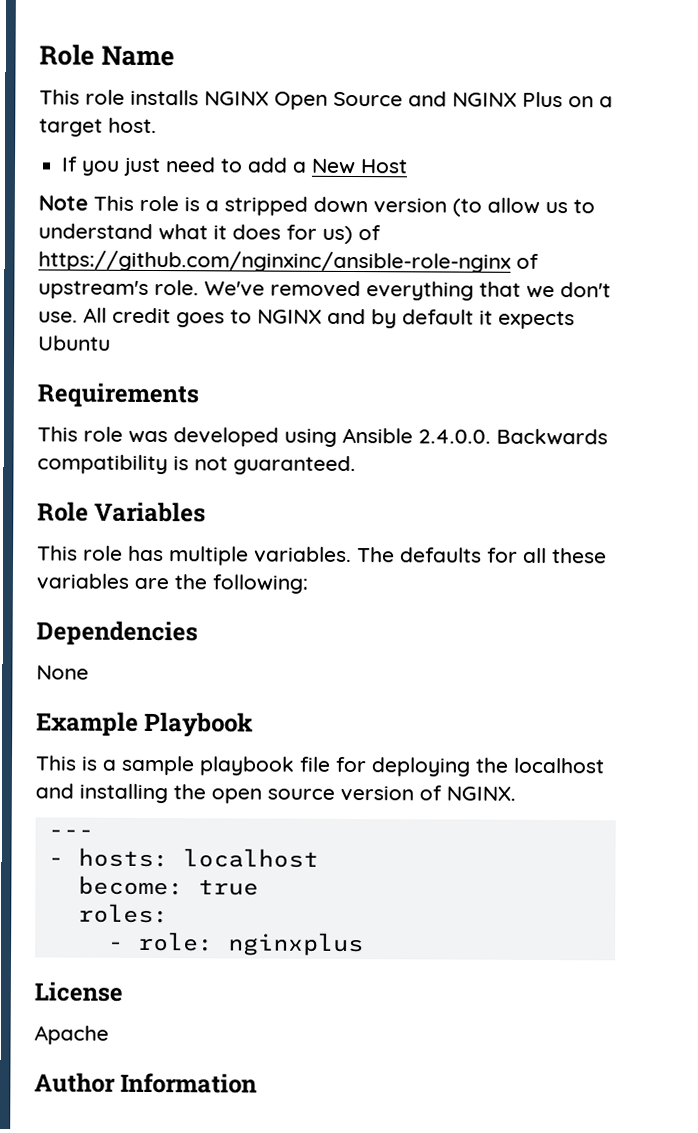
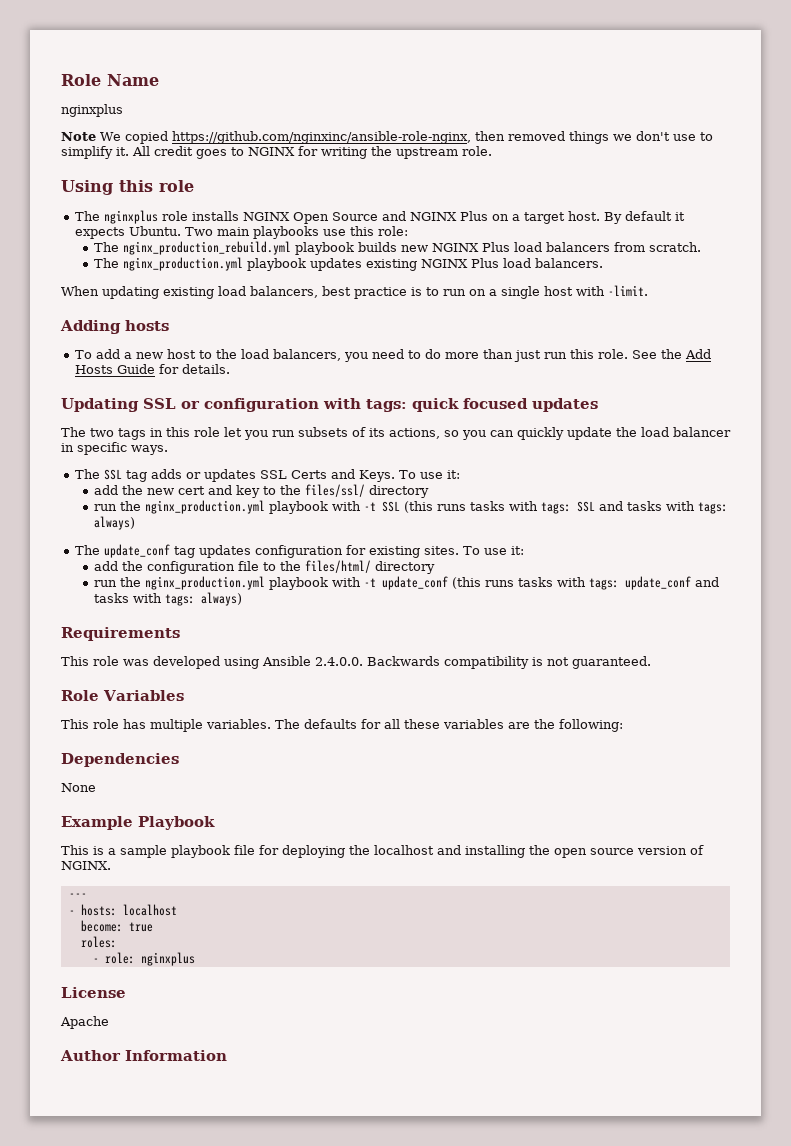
  Role Name
- This role installs NGINX Open Source and NGINX Plus on a target host.
- If you just need to add a New Host
- Note This role is a stripped down version (to allow us to understand what it does for us) of https://github.com/nginxinc/ansible-role-nginx of upstream's role. We've removed everything that we don't use. All credit goes to NGINX and by default it expects Ubuntu
+ nginxplus
+ Note We copied https://github.com/nginxinc/ansible-role-nginx, then removed things we don't use to simplify it. All credit goes to NGINX for writing the upstream role.
+ Using this role
+ The nginxplus role installs NGINX Open Source and NGINX Plus on a target host. By default it expects Ubuntu. Two main playbooks use this role:
+ The nginx_production_rebuild.yml playbook builds new NGINX Plus load balancers from scratch.
+ The nginx_production.yml playbook updates existing NGINX Plus load balancers.
+ When updating existing load balancers, best practice is to run on a single host with -limit.
+ Adding hosts
+ To add a new host to the load balancers, you need to do more than just run this role. See the Add Hosts Guide for details.
+ Updating SSL or configuration with tags: quick focused updates
+ The two tags in this role let you run subsets of its actions, so you can quickly update the load balancer in specific ways.
+ The SSL tag adds or updates SSL Certs and Keys. To use it:
+ add the new cert and key to the files/ssl/ directory
+ run the nginx_production.yml playbook with -t SSL (this runs tasks with tags: SSL and tasks with tags: always)
+ The update_conf tag updates configuration for existing sites. To use it:
+ add the configuration file to the files/html/ directory
+ run the nginx_production.yml playbook with -t update_conf (this runs tasks with tags: update_conf and tasks with tags: always)

